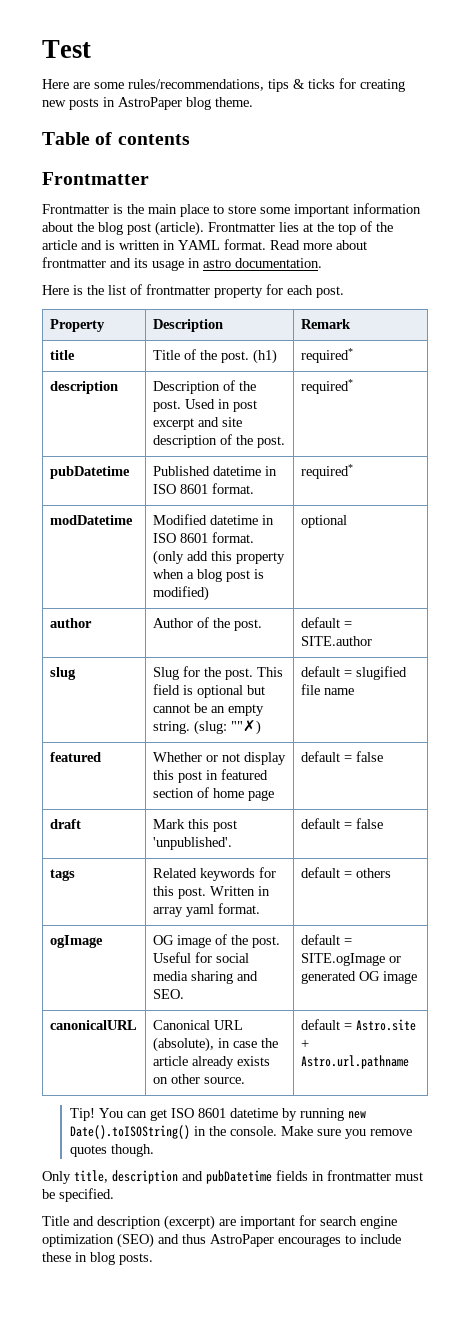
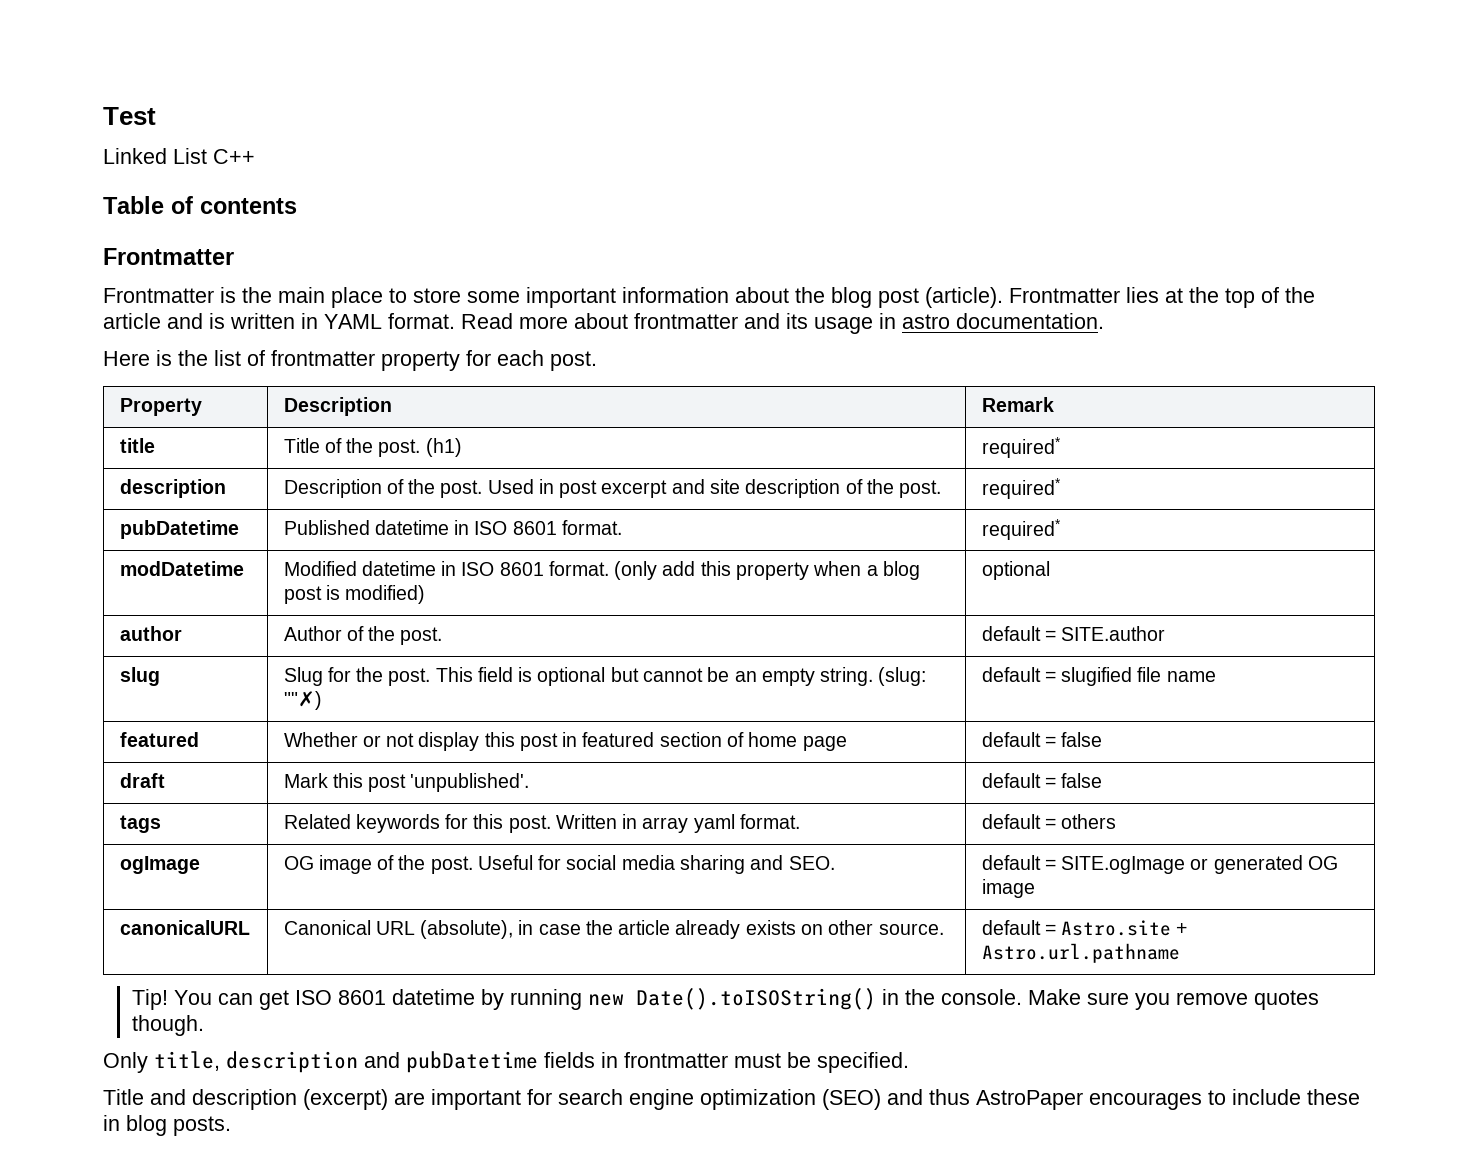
- Here are some rules/recommendations, tips & ticks for creating new posts in AstroPaper blog theme.
+ Linked List C++

